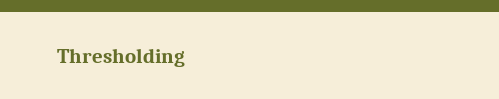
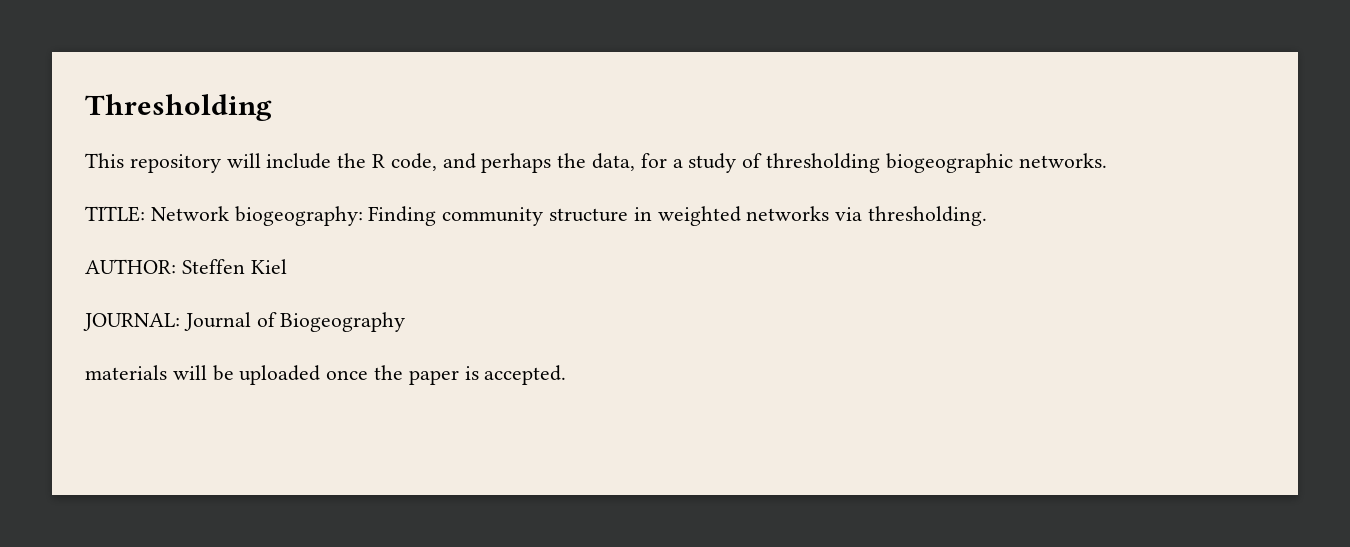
+ This repository will include the R code, and perhaps the data, for a study of thresholding biogeographic networks.
+ TITLE: Network biogeography: Finding community structure in weighted networks via thresholding.
+ AUTHOR: Steffen Kiel
+ JOURNAL: Journal of Biogeography
+ materials will be uploaded once the paper is accepted.

